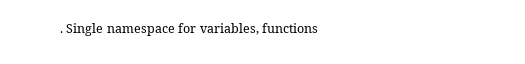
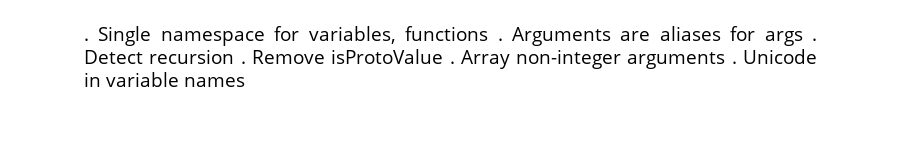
- Single namespace for variables, functions
+ Single namespace for variables, functions . Arguments are aliases for args . Detect recursion . Remove isProtoValue . Array non-integer arguments . Unicode in variable names

